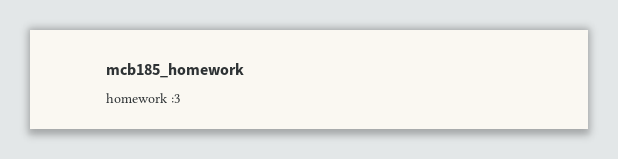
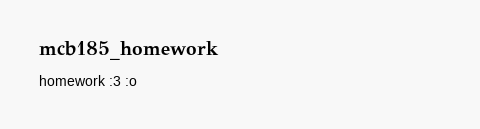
- homework :3
+ homework :3 :o

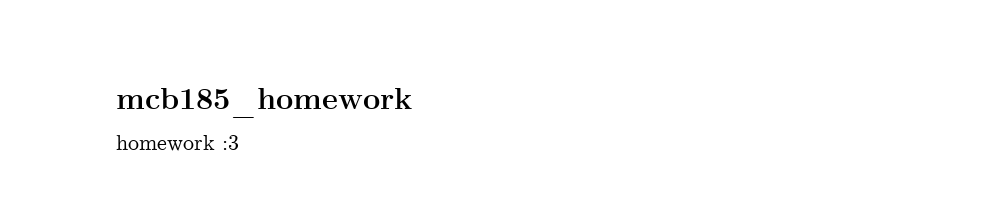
- homework :3 :o
+ homework :3

